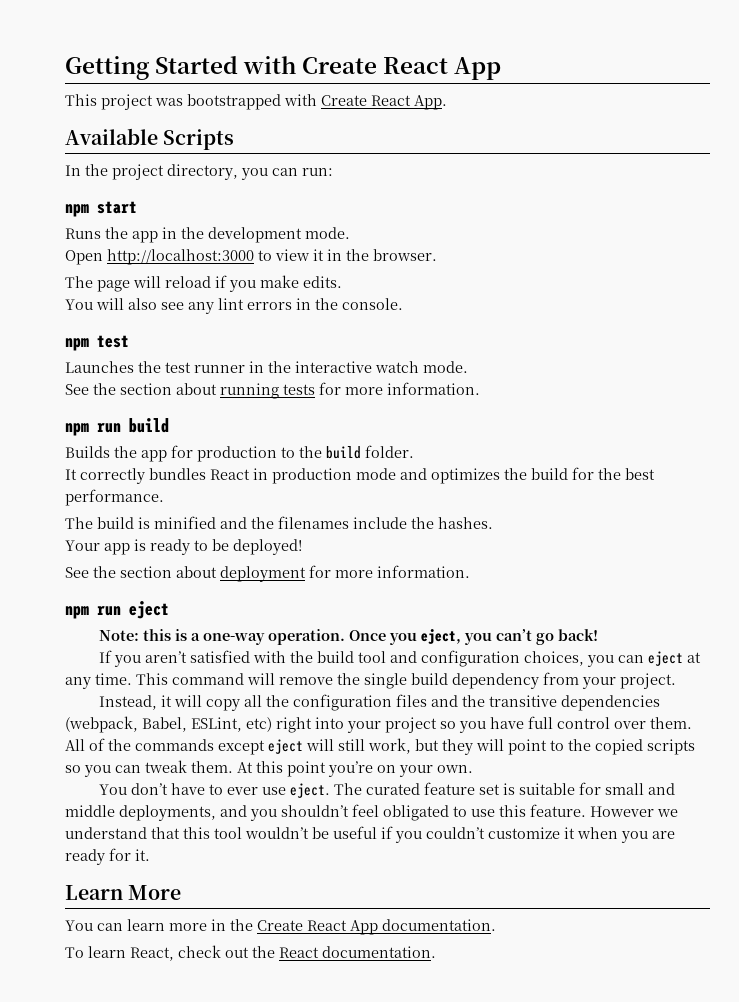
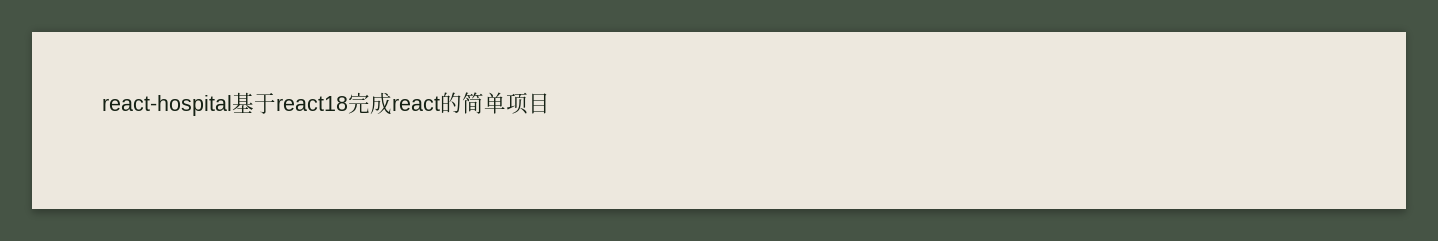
- Getting Started with Create React App
- This project was bootstrapped with Create React App.
- Available Scripts
- In the project directory, you can run:
- npm start
- Runs the app in the development mode.
- Open http://localhost:3000 to view it in the browser.
- The page will reload if you make edits.
- You will also see any lint errors in the console.
- npm test
- Launches the test runner in the interactive watch mode.
- See the section about running tests for more information.
- npm run build
- Builds the app for production to the build folder.
- It correctly bundles React in production mode and optimizes the build for the best performance.
- The build is minified and the filenames include the hashes.
- Your app is ready to be deployed!
- See the section about deployment for more information.
- npm run eject
- Note: this is a one-way operation. Once you eject, you can’t go back!
- If you aren’t satisfied with the build tool and configuration choices, you can eject at any time. This command will remove the single build dependency from your project.
- Instead, it will copy all the configuration files and the transitive dependencies (webpack, Babel, ESLint, etc) right into your project so you have full control over them. All of the commands except eject will still work, but they will point to the copied scripts so you can tweak them. At this point you’re on your own.
- You don’t have to ever use eject. The curated feature set is suitable for small and middle deployments, and you shouldn’t feel obligated to use this feature. However we understand that this tool wouldn’t be useful if you couldn’t customize it when you are ready for it.
- Learn More
- You can learn more in the Create React App documentation.
- To learn React, check out the React documentation.
+ react-hospital基于react18完成react的简单项目

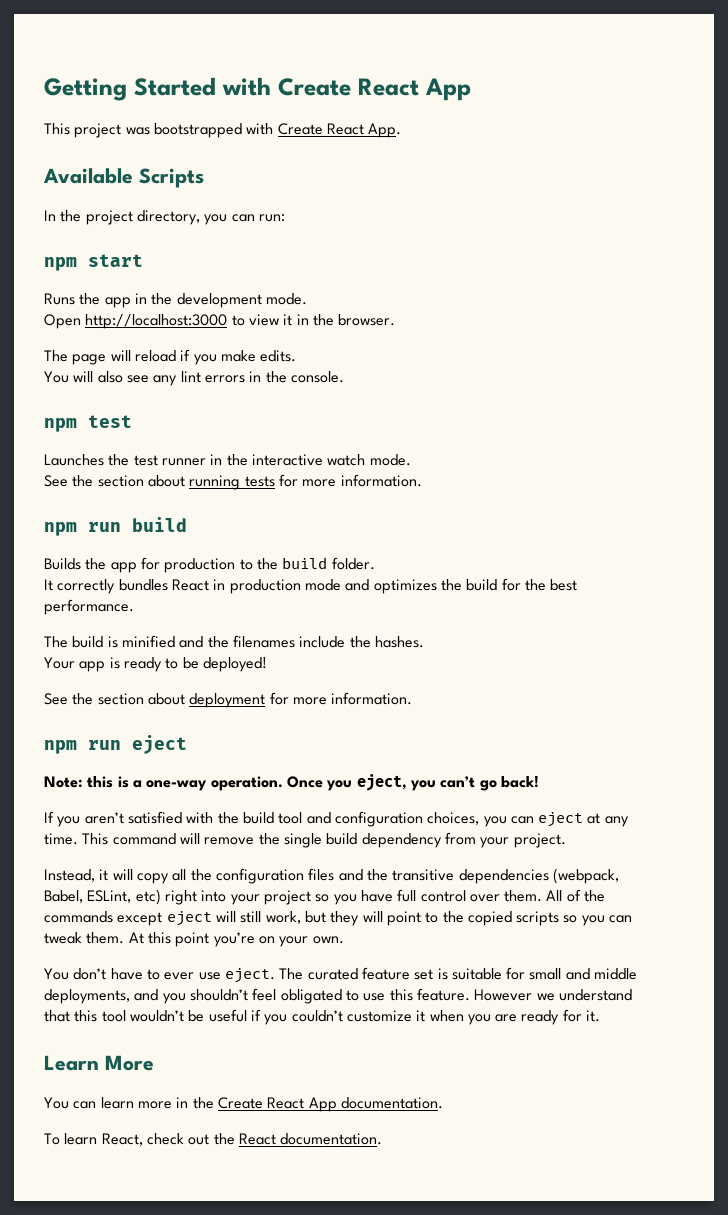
- react-hospital基于react18完成react的简单项目
+ Getting Started with Create React App
+ This project was bootstrapped with Create React App.
+ Available Scripts
+ In the project directory, you can run:
+ npm start
+ Runs the app in the development mode.
+ Open http://localhost:3000 to view it in the browser.
+ The page will reload if you make edits.
+ You will also see any lint errors in the console.
+ npm test
+ Launches the test runner in the interactive watch mode.
+ See the section about running tests for more information.
+ npm run build
+ Builds the app for production to the build folder.
+ It correctly bundles React in production mode and optimizes the build for the best performance.
+ The build is minified and the filenames include the hashes.
+ Your app is ready to be deployed!
+ See the section about deployment for more information.
+ npm run eject
+ Note: this is a one-way operation. Once you eject, you can’t go back!
+ If you aren’t satisfied with the build tool and configuration choices, you can eject at any time. This command will remove the single build dependency from your project.
+ Instead, it will copy all the configuration files and the transitive dependencies (webpack, Babel, ESLint, etc) right into your project so you have full control over them. All of the commands except eject will still work, but they will point to the copied scripts so you can tweak them. At this point you’re on your own.
+ You don’t have to ever use eject. The curated feature set is suitable for small and middle deployments, and you shouldn’t feel obligated to use this feature. However we understand that this tool wouldn’t be useful if you couldn’t customize it when you are ready for it.
+ Learn More
+ You can learn more in the Create React App documentation.
+ To learn React, check out the React documentation.

